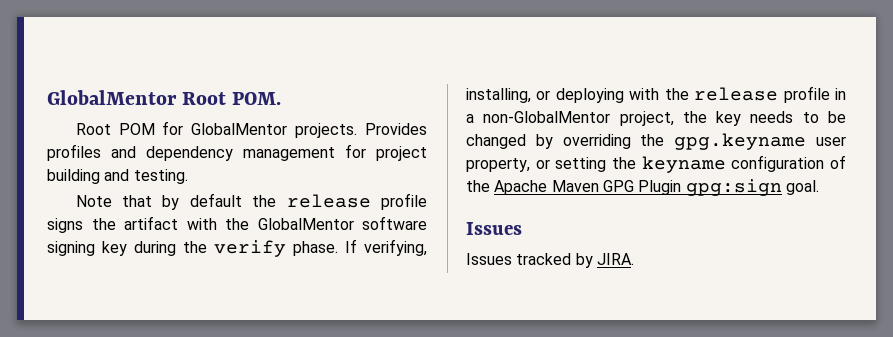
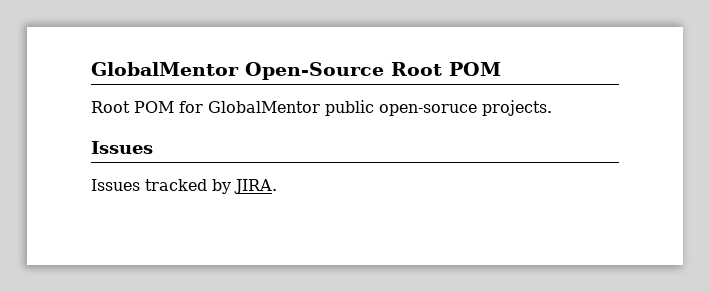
- GlobalMentor Root POM.
+ GlobalMentor Open-Source Root POM
- Root POM for GlobalMentor projects. Provides profiles and dependency management for project building and testing.
- Note that by default the release profile signs the artifact with the GlobalMentor software signing key during the verify phase. If verifying, installing, or deploying with the release profile in a non-GlobalMentor project, the key needs to be changed by overriding the gpg.keyname user property, or setting the keyname configuration of the Apache Maven GPG Plugin gpg:sign goal.
+ Root POM for GlobalMentor public open-soruce projects.

